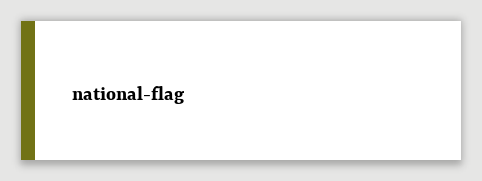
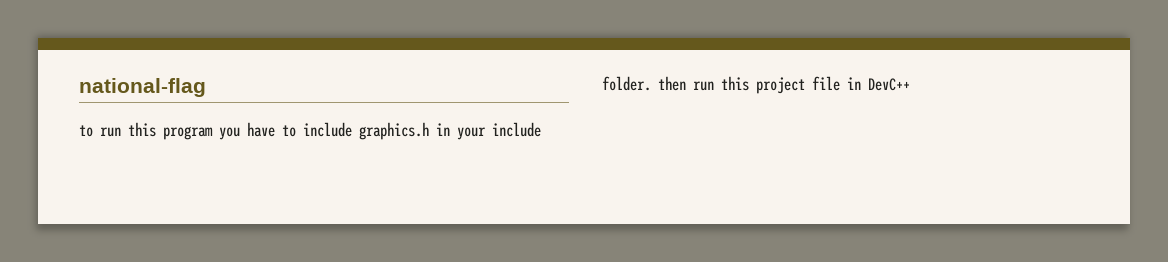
+ to run this program you have to include graphics.h in your include folder. then run this project file in DevC++

